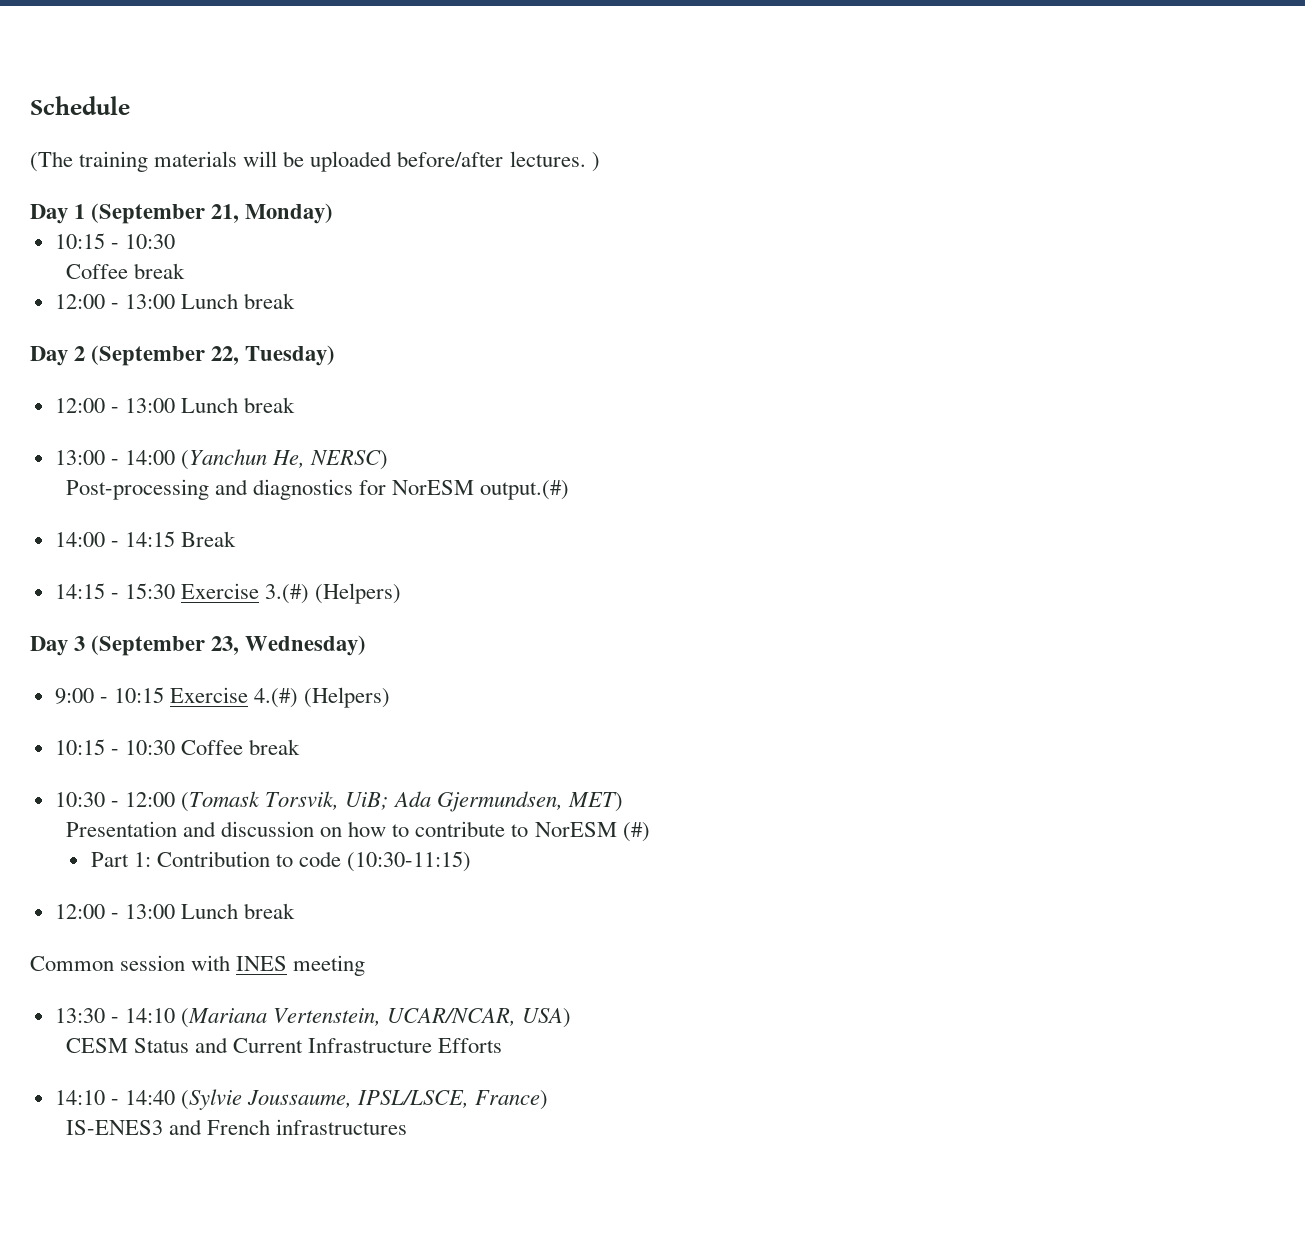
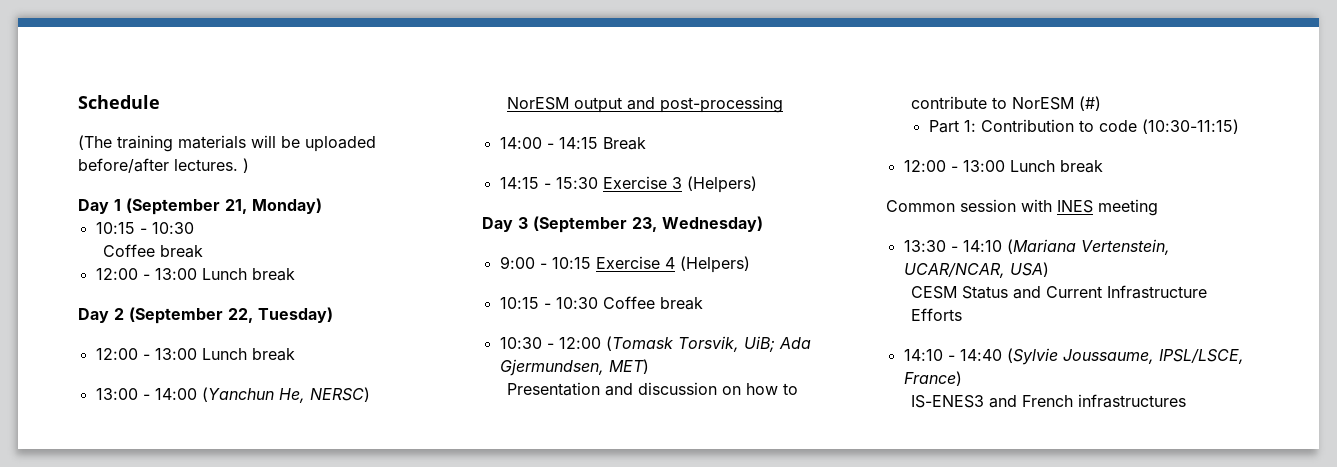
- Post-processing and diagnostics for NorESM output.(#)
+ NorESM output and post-processing
- 14:15 - 15:30 Exercise 3.(#) (Helpers)
+ 14:15 - 15:30 Exercise 3 (Helpers)
- 9:00 - 10:15 Exercise 4.(#) (Helpers)
+ 9:00 - 10:15 Exercise 4 (Helpers)

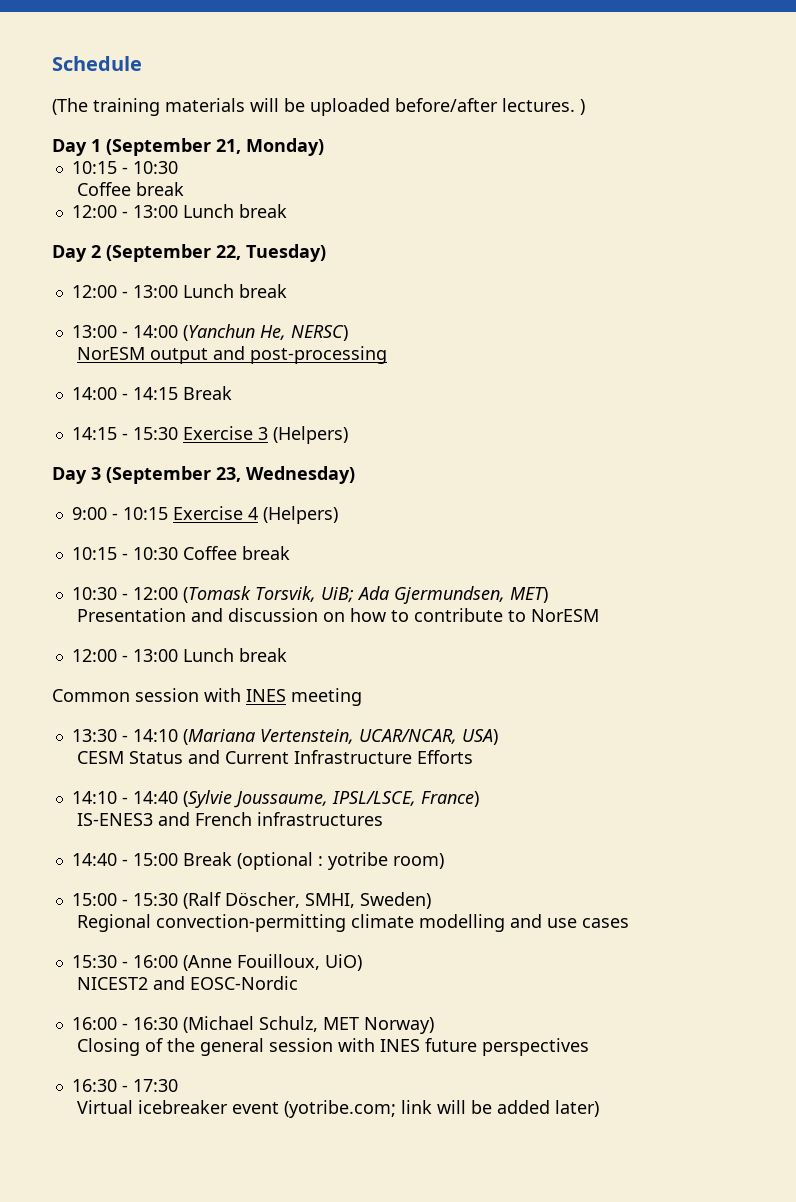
- Presentation and discussion on how to contribute to NorESM (#)
- Part 1: Contribution to code (10:30-11:15)
+ Presentation and discussion on how to contribute to NorESM
+ 14:40 - 15:00 Break (optional : yotribe room)
+ 15:00 - 15:30 (Ralf Döscher, SMHI, Sweden)
+ Regional convection-permitting climate modelling and use cases
+ 15:30 - 16:00 (Anne Fouilloux, UiO)
+ NICEST2 and EOSC-Nordic
+ 16:00 - 16:30 (Michael Schulz, MET Norway)
+ Closing of the general session with INES future perspectives
+ 16:30 - 17:30
+ Virtual icebreaker event (yotribe.com; link will be added later)

